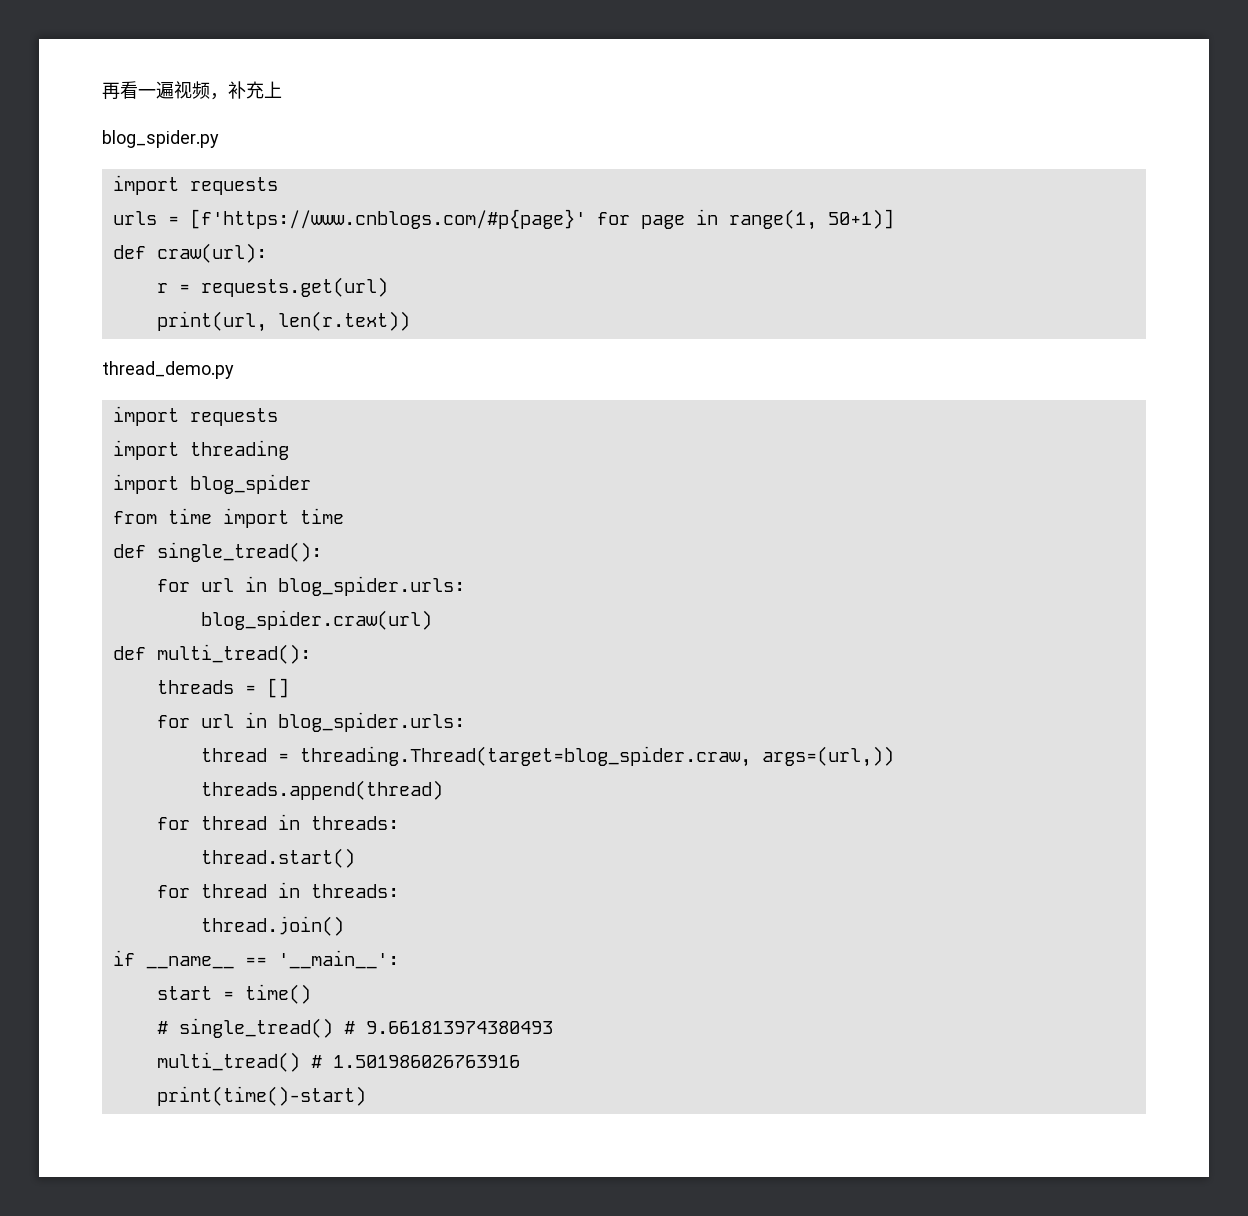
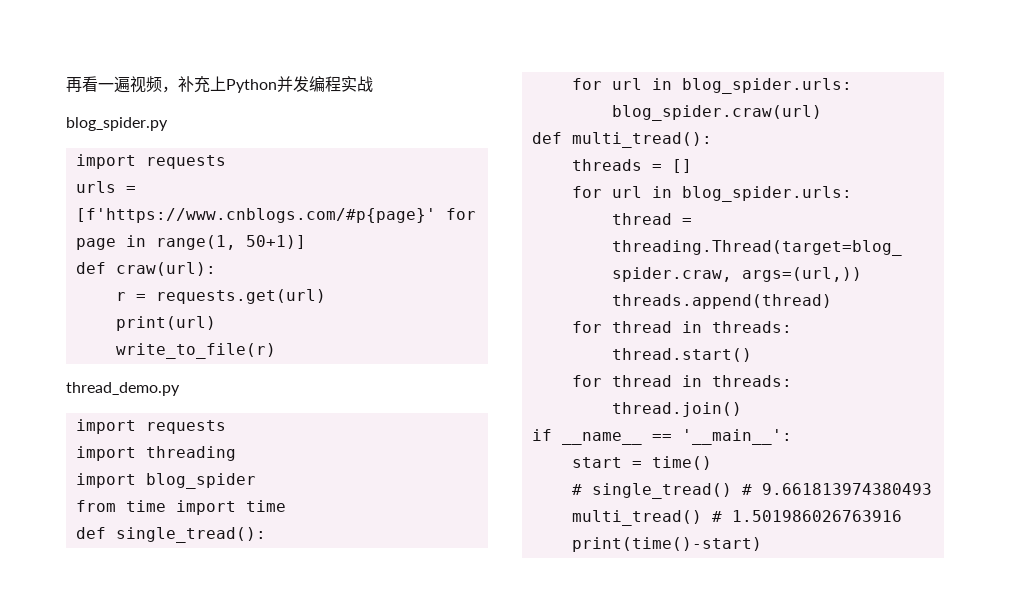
- 再看一遍视频，补充上
+ 再看一遍视频，补充上Python并发编程实战
- print(url, len(r.text))
+ print(url)
+ write_to_file(r)

